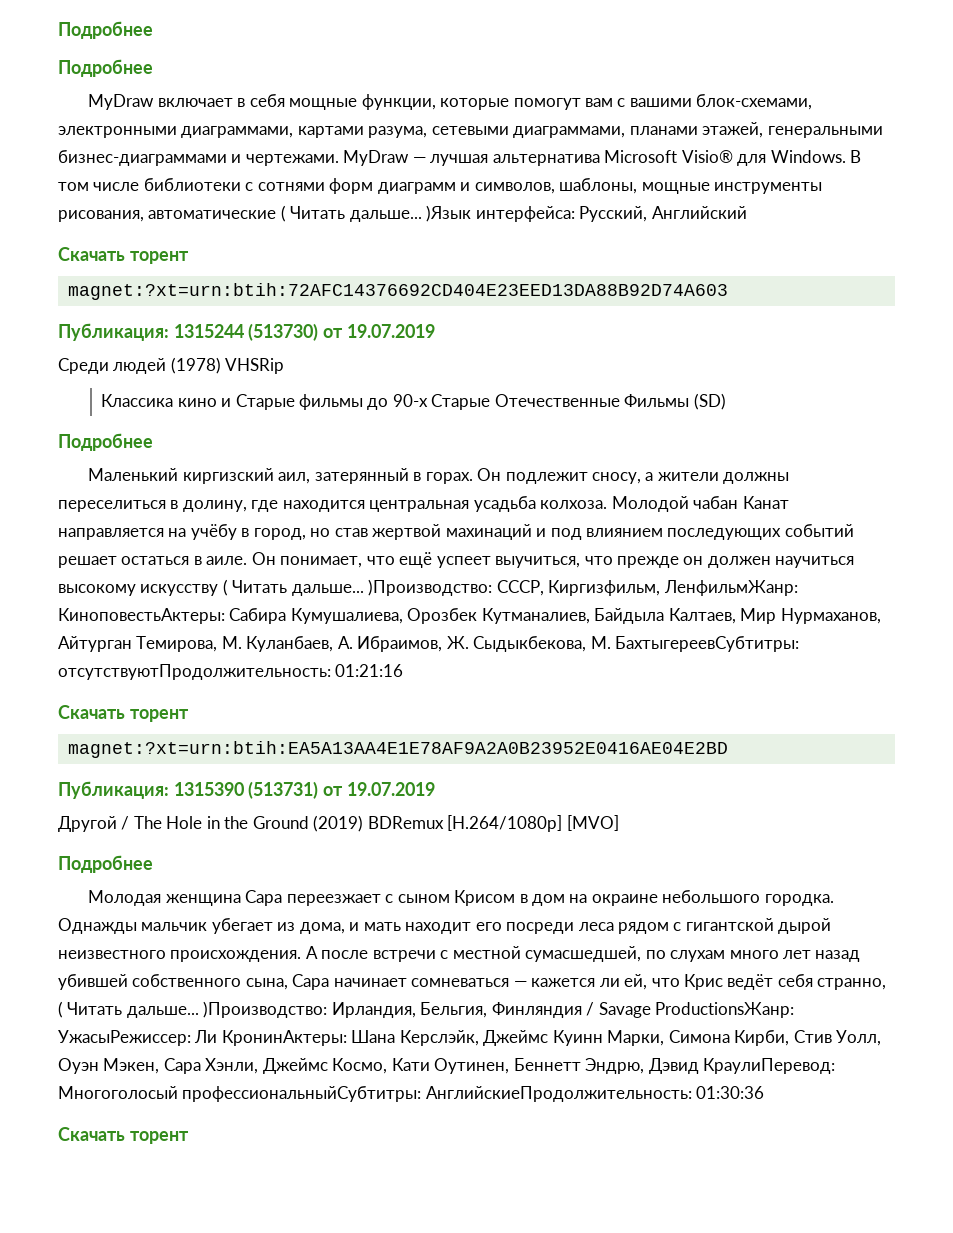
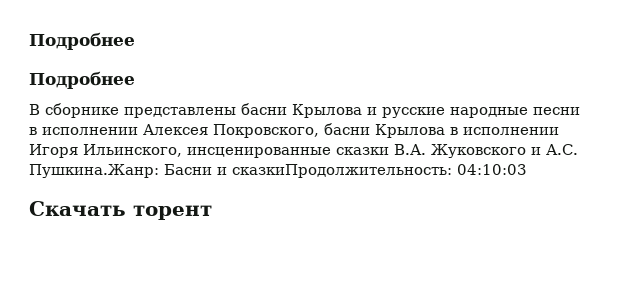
- MyDraw включает в себя мощные функции, которые помогут вам с вашими блок-схемами, электронными диаграммами, картами разума, сетевыми диаграммами, планами этажей, генеральными бизнес-диаграммами и чертежами. MyDraw — лучшая альтернатива Microsoft Visio® для Windows. В том числе библиотеки с сотнями форм диаграмм и символов, шаблоны, мощные инструменты рисования, автоматические ( Читать дальше... )Язык интерфейса: Русский, Английский
- Скачать торент
- magnet:?xt=urn:btih:72AFC14376692CD404E23EED13DA88B92D74A603
- Публикация: 1315244 (513730) от 19.07.2019
- Среди людей (1978) VHSRip
- Классика кино и Старые фильмы до 90-х Старые Отечественные Фильмы (SD)
- Подробнее
- Маленький киргизский аил, затерянный в горах. Он подлежит сносу, а жители должны переселиться в долину, где находится центральная усадьба колхоза. Молодой чабан Канат направляется на учёбу в город, но став жертвой махинаций и под влиянием последующих событий решает остаться в аиле. Он понимает, что ещё успеет выучиться, что прежде он должен научиться высокому искусству ( Читать дальше... )Производство: СССР, Киргизфильм, ЛенфильмЖанр: КиноповестьАктеры: Сабира Кумушалиева, Орозбек Кутманалиев, Байдыла Калтаев, Мир Нурмаханов, Айтурган Темирова, М. Куланбаев, А. Ибраимов, Ж. Сыдыкбекова, М. БахтыгереевСубтитры: отсутствуютПродолжительность: 01:21:16
- Скачать торент
- magnet:?xt=urn:btih:EA5A13AA4E1E78AF9A2A0B23952E0416AE04E2BD
- Публикация: 1315390 (513731) от 19.07.2019
- Другой / The Hole in the Ground (2019) BDRemux [H.264/1080p] [MVO]
- Подробнее
- Молодая женщина Сара переезжает с сыном Крисом в дом на окраине небольшого городка. Однажды мальчик убегает из дома, и мать находит его посреди леса рядом с гигантской дырой неизвестного происхождения. А после встречи с местной сумасшедшей, по слухам много лет назад убившей собственного сына, Сара начинает сомневаться — кажется ли ей, что Крис ведёт себя странно, ( Читать дальше... )Производство: Ирландия, Бельгия, Финляндия / Savage ProductionsЖанр: УжасыРежиссер: Ли КронинАктеры: Шана Керслэйк, Джеймс Куинн Марки, Симона Кирби, Стив Уолл, Оуэн Мэкен, Сара Хэнли, Джеймс Космо, Кати Оутинен, Беннетт Эндрю, Дэвид КраулиПеревод: Многоголосый профессиональныйСубтитры: АнглийскиеПродолжительность: 01:30:36
+ В сборнике представлены басни Крылова и русские народные песни в исполнении Алексея Покровского, басни Крылова в исполнении Игоря Ильинского, инсценированные сказки В.А. Жуковского и А.С. Пушкина.Жанр: Басни и сказкиПродолжительность: 04:10:03

